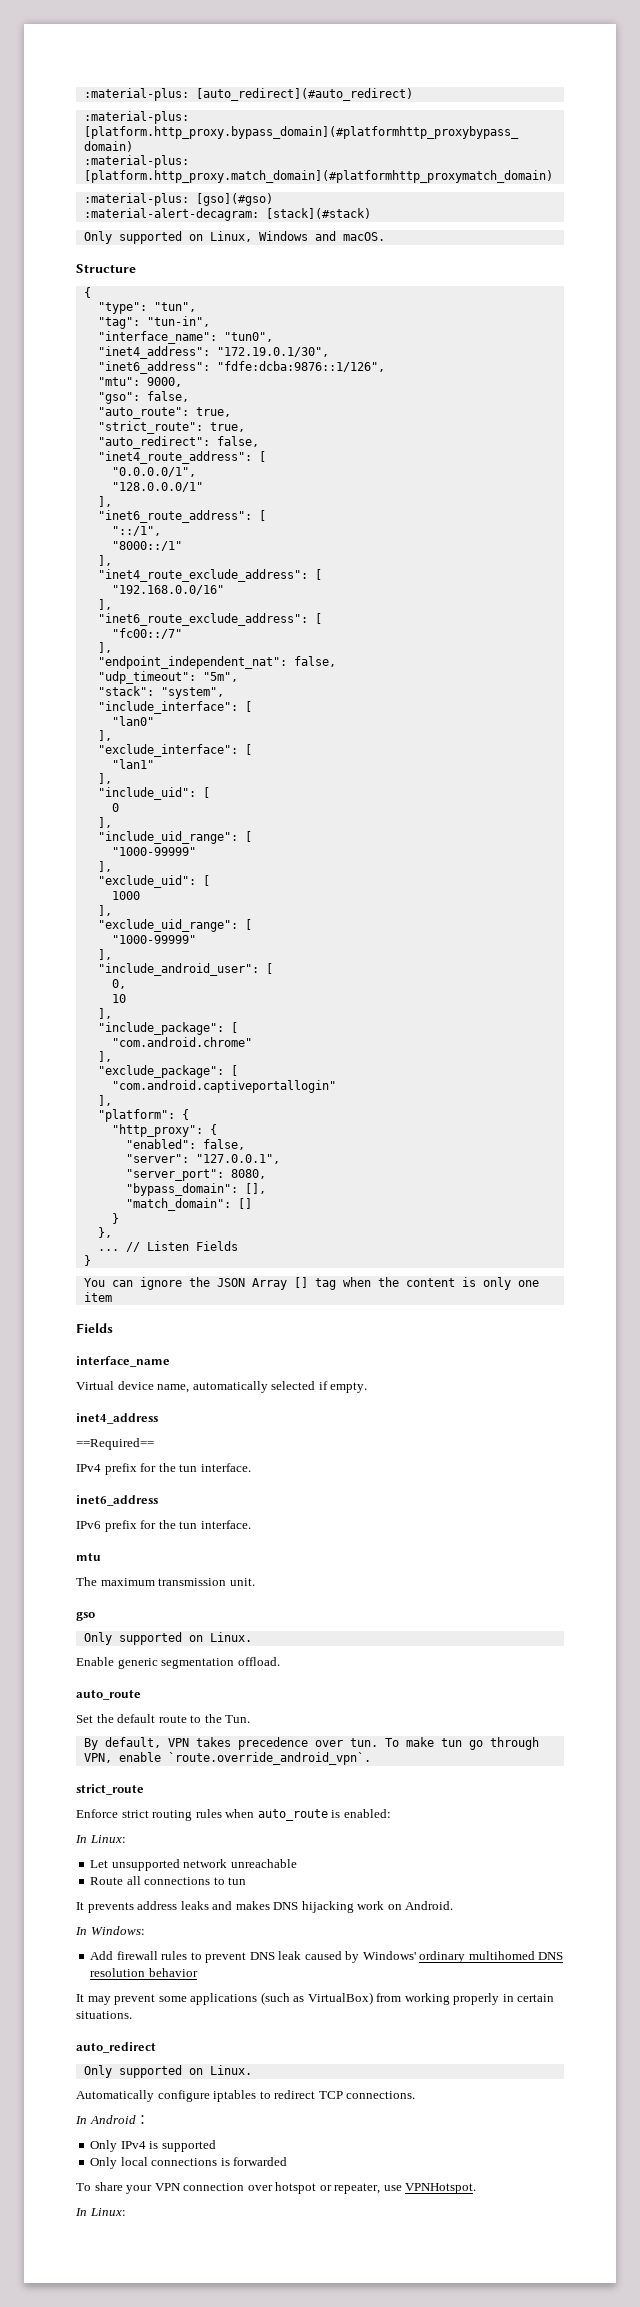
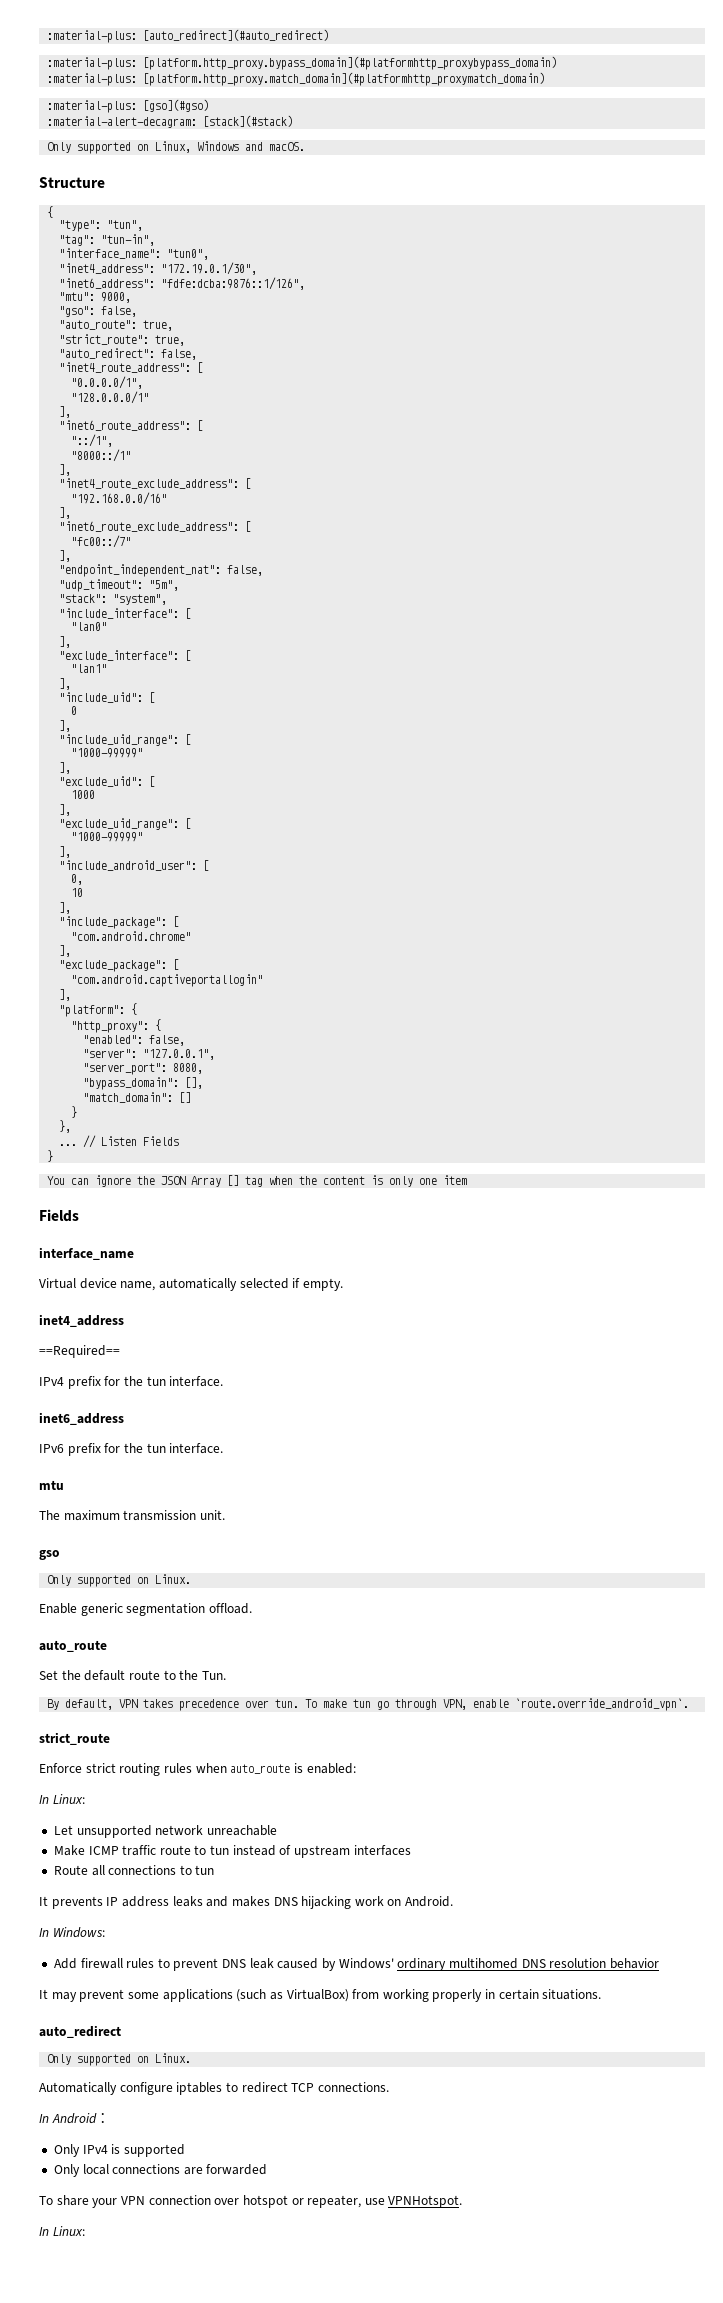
+ Make ICMP traffic route to tun instead of upstream interfaces
- It prevents address leaks and makes DNS hijacking work on Android.
+ It prevents IP address leaks and makes DNS hijacking work on Android.
- Only local connections is forwarded
+ Only local connections are forwarded

